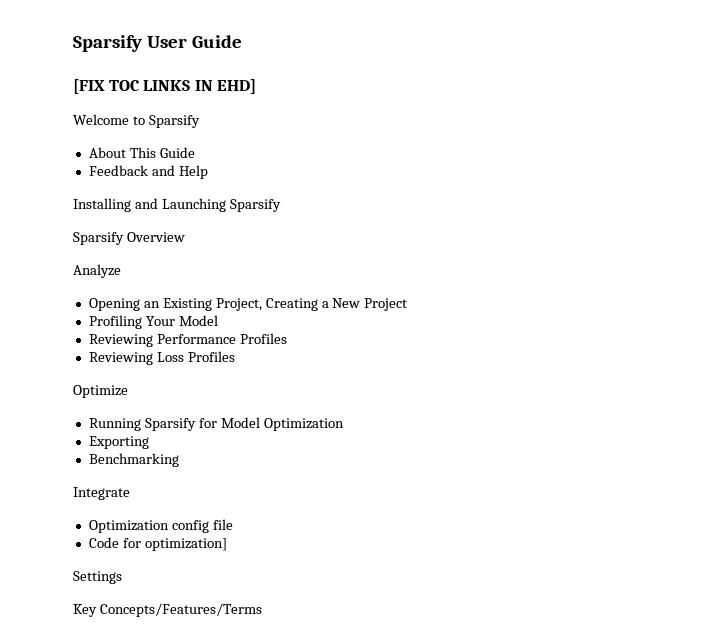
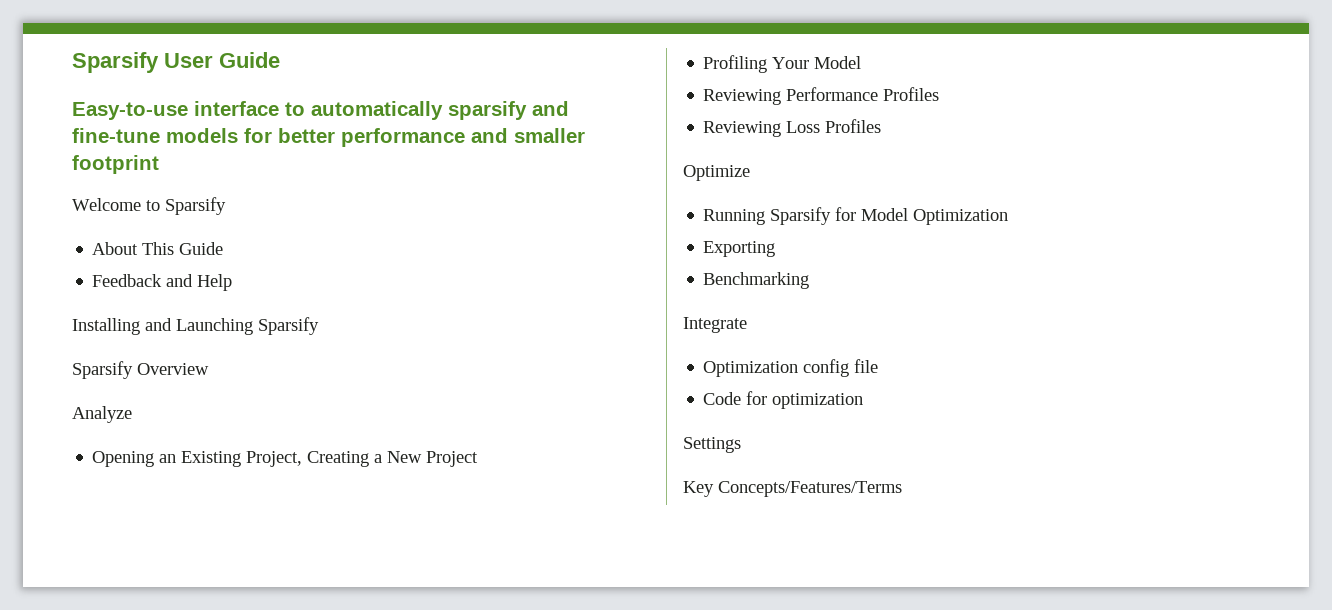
- [FIX TOC LINKS IN EHD]
+ Easy-to-use interface to automatically sparsify and fine-tune models for better performance and smaller footprint
- Code for optimization]
+ Code for optimization

